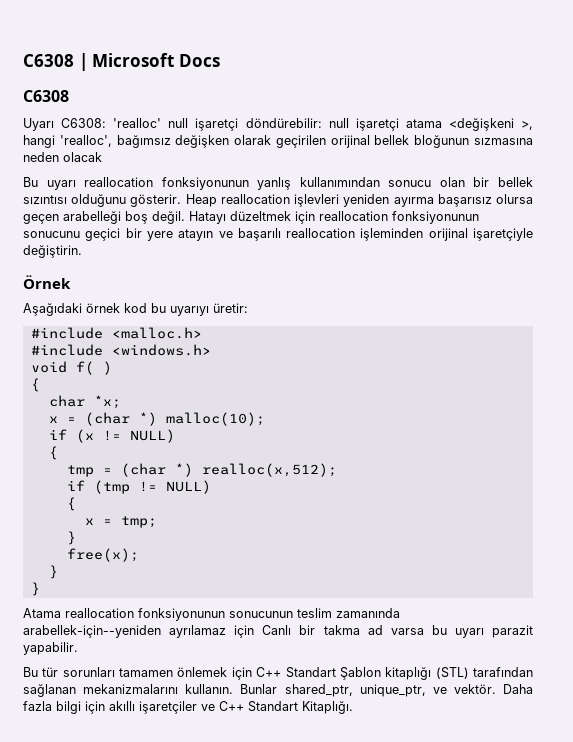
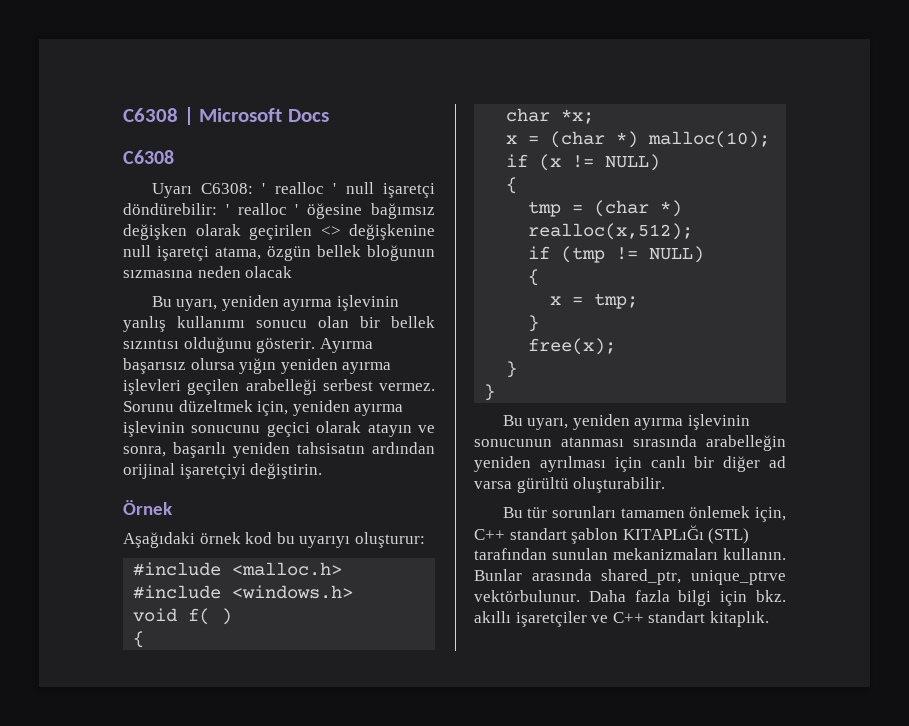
- Uyarı C6308: 'realloc' null işaretçi döndürebilir: null işaretçi atama <değişkeni >, hangi 'realloc', bağımsız değişken olarak geçirilen orijinal bellek bloğunun sızmasına neden olacak
+ Uyarı C6308: ' realloc ' null işaretçi döndürebilir: ' realloc ' öğesine bağımsız değişken olarak geçirilen <> değişkenine null işaretçi atama, özgün bellek bloğunun sızmasına neden olacak
- Bu uyarı reallocation fonksiyonunun yanlış kullanımından sonucu olan bir bellek sızıntısı olduğunu gösterir.
+ Bu uyarı, yeniden ayırma işlevinin yanlış kullanımı sonucu olan bir bellek sızıntısı olduğunu gösterir.
- Heap reallocation işlevleri yeniden ayırma başarısız olursa geçen arabelleği boş değil. Hatayı düzeltmek için reallocation fonksiyonunun sonucunu geçici bir yere atayın ve başarılı reallocation işleminden orijinal işaretçiyle değiştirin.
+ Ayırma başarısız olursa yığın yeniden ayırma işlevleri geçilen arabelleği serbest vermez. Sorunu düzeltmek için, yeniden ayırma işlevinin sonucunu geçici olarak atayın ve sonra, başarılı yeniden tahsisatın ardından orijinal işaretçiyi değiştirin.
- Aşağıdaki örnek kod bu uyarıyı üretir:
+ Aşağıdaki örnek kod bu uyarıyı oluşturur:
- Atama reallocation fonksiyonunun sonucunun teslim zamanında arabellek-için--yeniden ayrılamaz için Canlı bir takma ad varsa bu uyarı parazit yapabilir.
+ Bu uyarı, yeniden ayırma işlevinin sonucunun atanması sırasında arabelleğin yeniden ayrılması için canlı bir diğer ad varsa gürültü oluşturabilir.
- Bu tür sorunları tamamen önlemek için C++ Standart Şablon kitaplığı (STL) tarafından sağlanan mekanizmalarını kullanın. Bunlar shared_ptr, unique_ptr, ve vektör.
+ Bu tür sorunları tamamen önlemek için, C++ standart şablon KITAPLıĞı (STL) tarafından sunulan mekanizmaları kullanın. Bunlar arasında shared_ptr, unique_ptrve vektörbulunur.
- Daha fazla bilgi için akıllı işaretçiler ve C++ Standart Kitaplığı.
+ Daha fazla bilgi için bkz. akıllı işaretçiler ve C++ standart kitaplık.

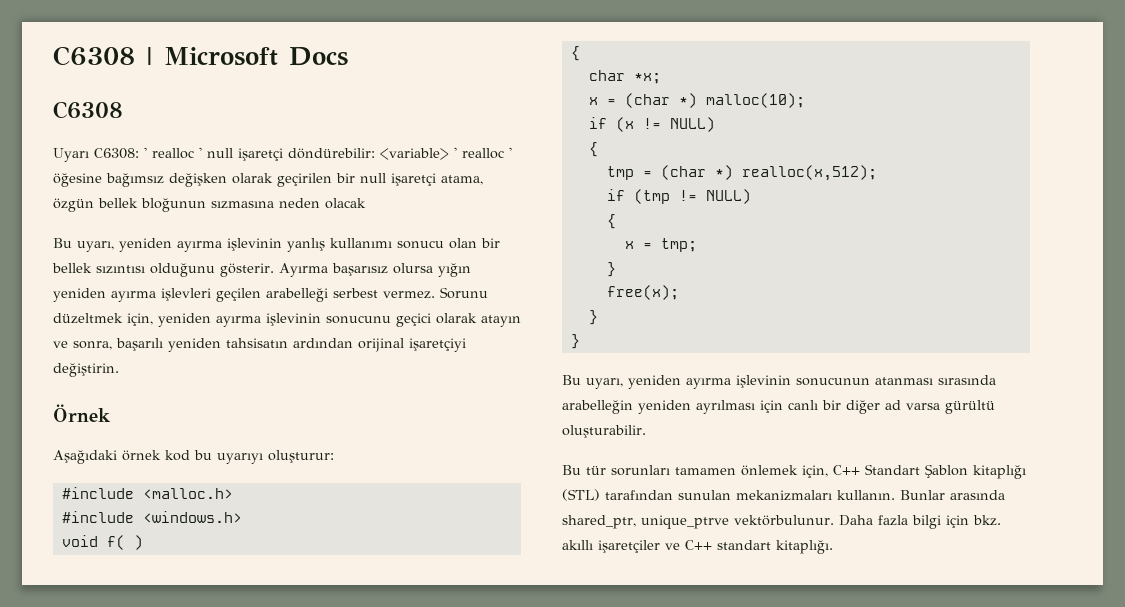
- Uyarı C6308: ' realloc ' null işaretçi döndürebilir: ' realloc ' öğesine bağımsız değişken olarak geçirilen <> değişkenine null işaretçi atama, özgün bellek bloğunun sızmasına neden olacak
+ Uyarı C6308: ' realloc ' null işaretçi döndürebilir: <variable> ' realloc ' öğesine bağımsız değişken olarak geçirilen bir null işaretçi atama, özgün bellek bloğunun sızmasına neden olacak
- Bu tür sorunları tamamen önlemek için, C++ standart şablon KITAPLıĞı (STL) tarafından sunulan mekanizmaları kullanın.
+ Bu tür sorunları tamamen önlemek için, C++ Standart Şablon kitaplığı (STL) tarafından sunulan mekanizmaları kullanın.
- Daha fazla bilgi için bkz. akıllı işaretçiler ve C++ standart kitaplık.
+ Daha fazla bilgi için bkz. akıllı işaretçiler ve C++ standart kitaplığı.

